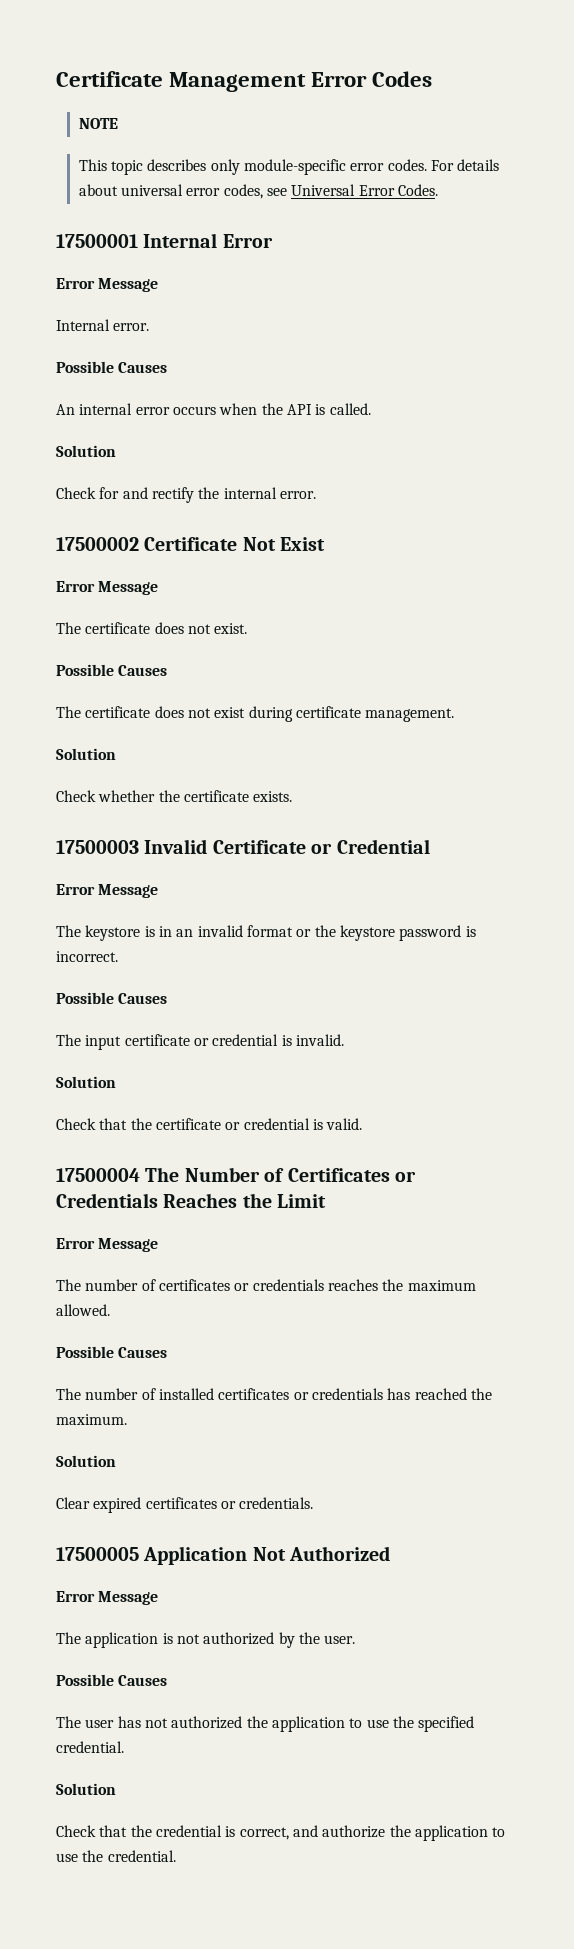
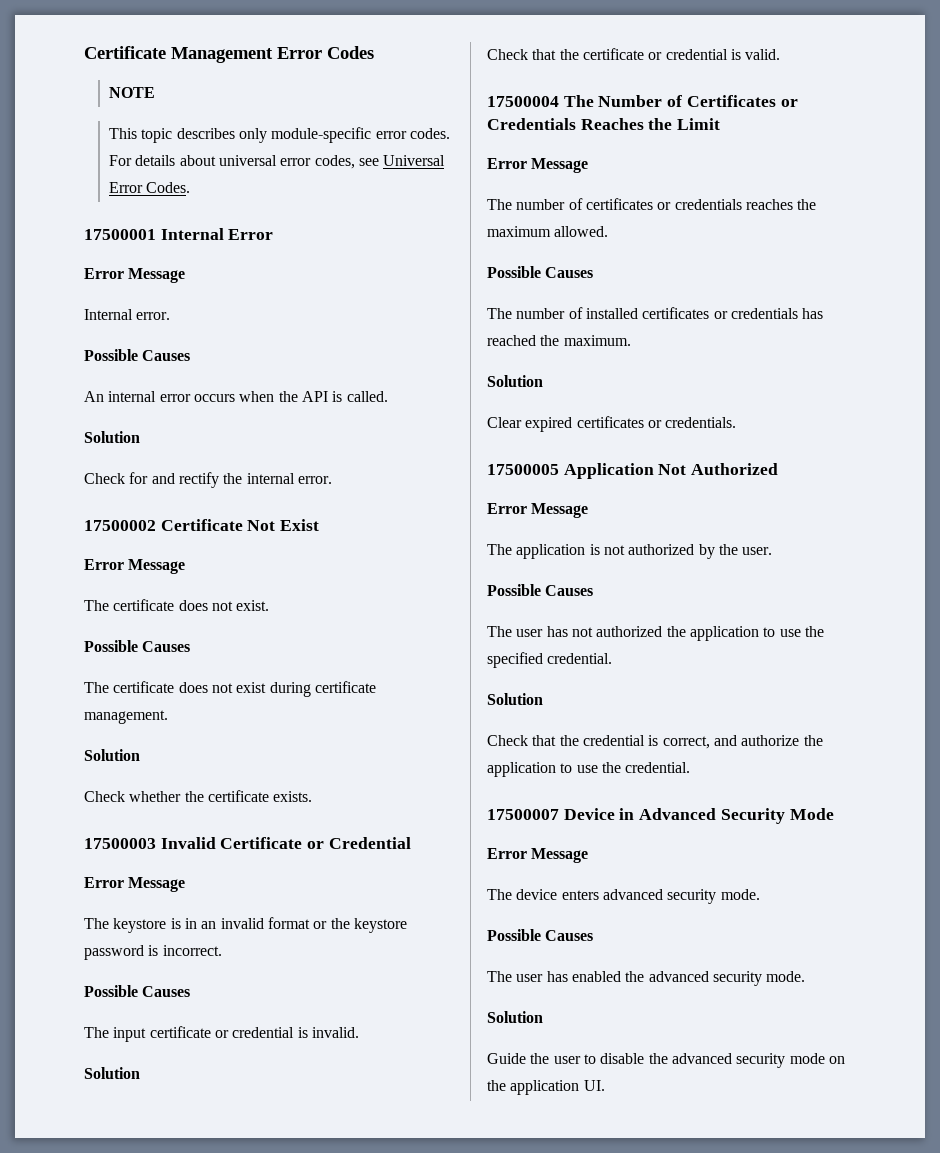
+ 17500007 Device in Advanced Security Mode
+ Error Message
+ The device enters advanced security mode.
+ Possible Causes
+ The user has enabled the advanced security mode.
+ Solution
+ Guide the user to disable the advanced security mode on the application UI.

